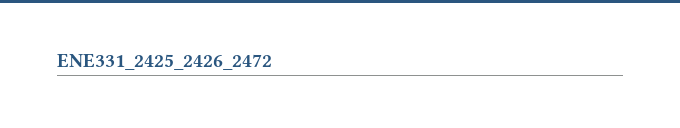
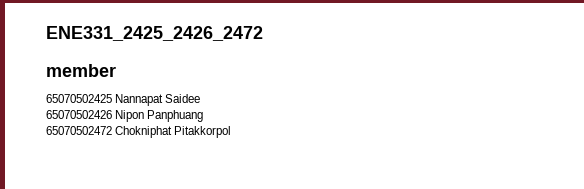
+ member
+ 65070502425 Nannapat Saidee
+ 65070502426 Nipon Panphuang
+ 65070502472 Chokniphat Pitakkorpol

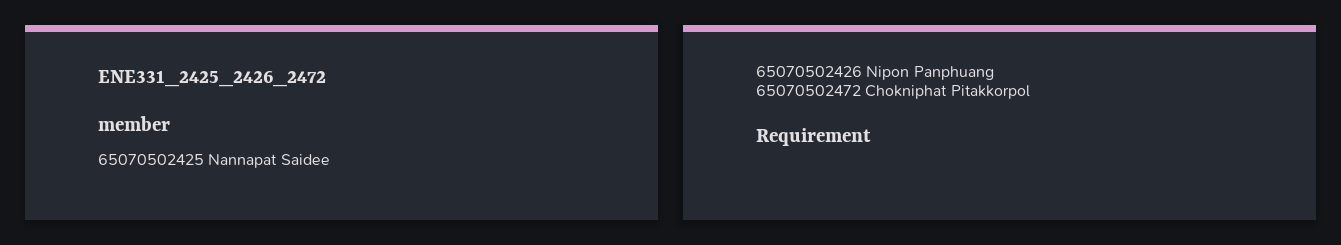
+ Requirement

